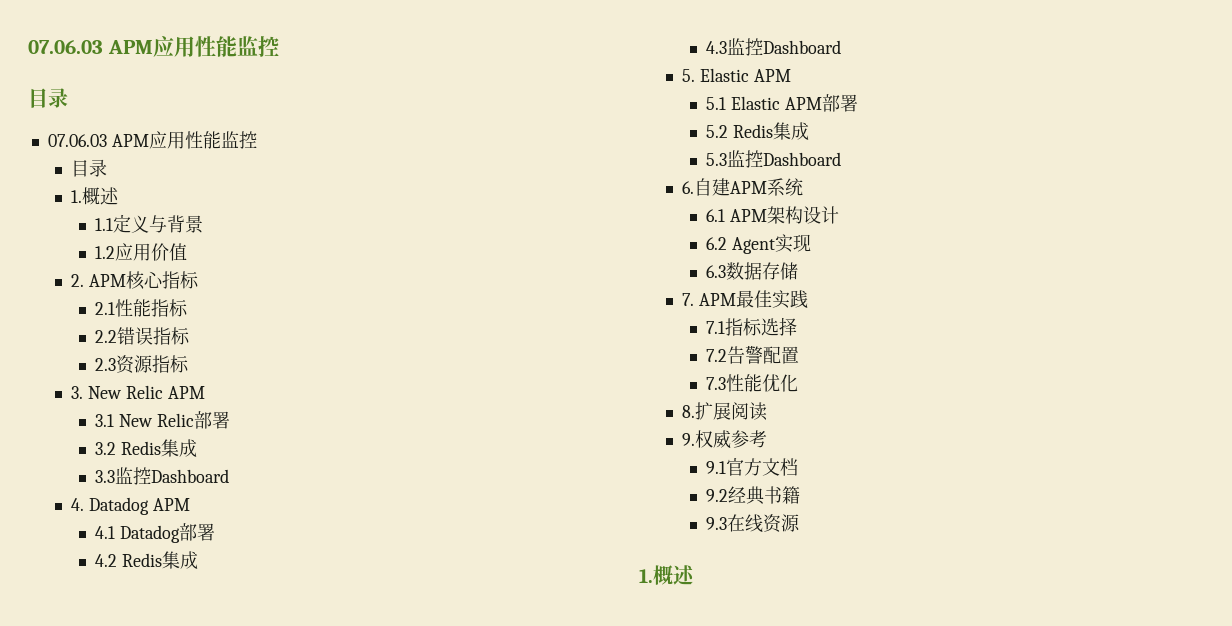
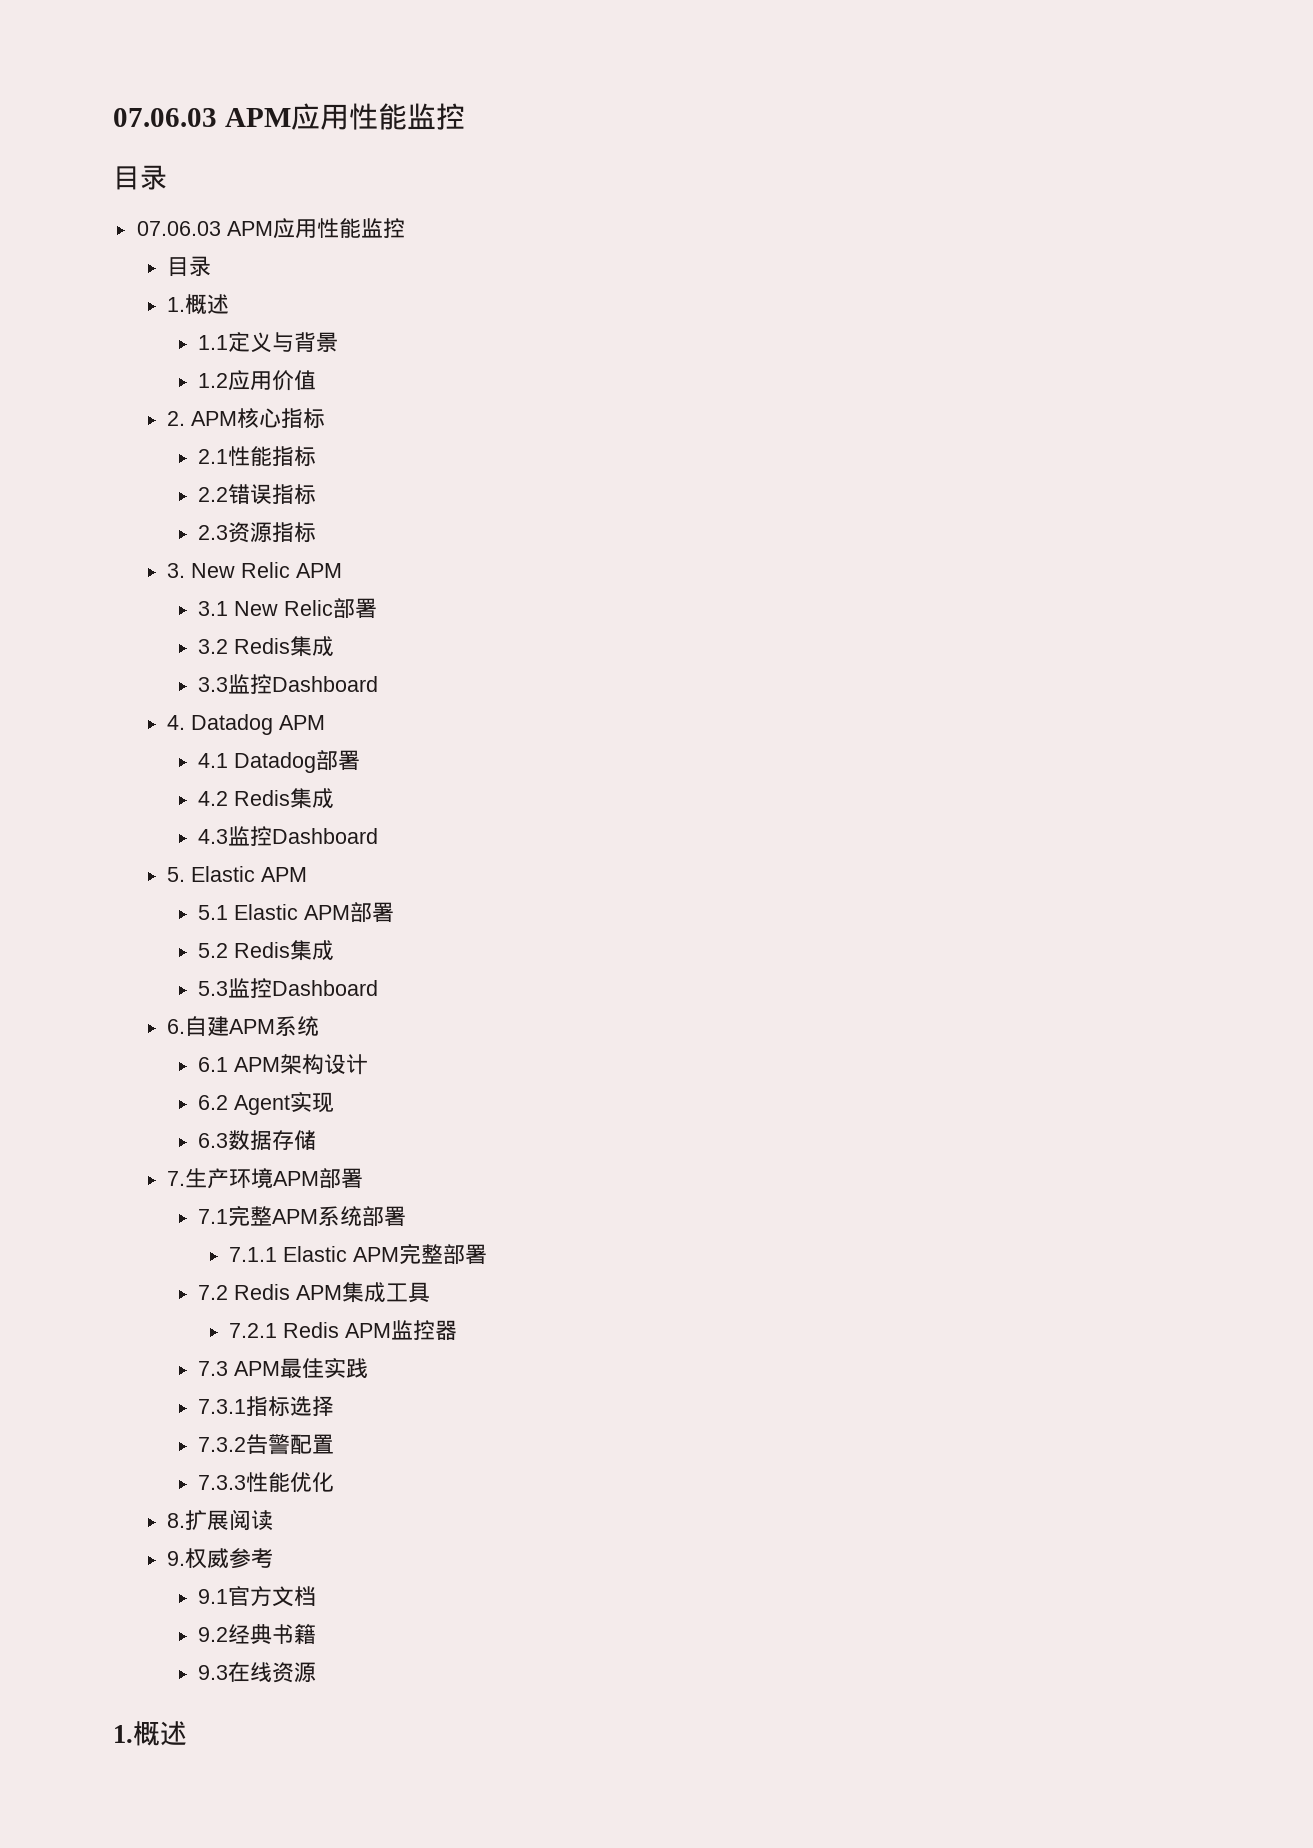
- 7. APM最佳实践
+ 7.生产环境APM部署
+ 7.1完整APM系统部署
+ 7.1.1 Elastic APM完整部署
+ 7.2 Redis APM集成工具
+ 7.2.1 Redis APM监控器
+ 7.3 APM最佳实践
- 7.1指标选择
+ 7.3.1指标选择
- 7.2告警配置
+ 7.3.2告警配置
- 7.3性能优化
+ 7.3.3性能优化

